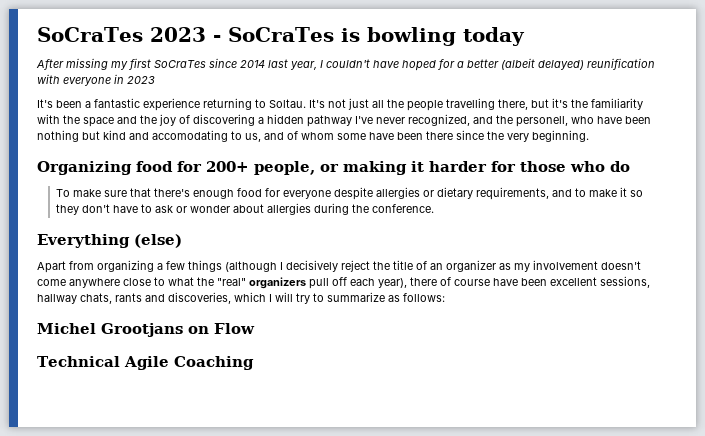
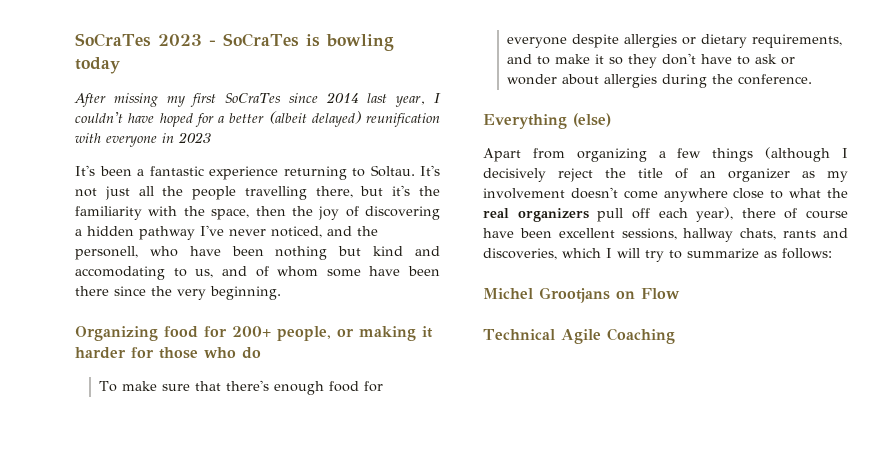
- It's not just all the people travelling there, but it's the familiarity with the space and the joy of discovering a hidden pathway I've never recognized, and the personell, who have been nothing but kind and accomodating to us, and of whom some have been there since the very beginning.
+ It's not just all the people travelling there, but it's the familiarity with the space, then the joy of discovering a hidden pathway I've never noticed, and the personell, who have been nothing but kind and accomodating to us, and of whom some have been there since the very beginning.
- Apart from organizing a few things (although I decisively reject the title of an organizer as my involvement doesn't come anywhere close to what the "real" organizers pull off each year), there of course have been excellent sessions, hallway chats, rants and discoveries, which I will try to summarize as follows:
+ Apart from organizing a few things (although I decisively reject the title of an organizer as my involvement doesn't come anywhere close to what the real organizers pull off each year), there of course have been excellent sessions, hallway chats, rants and discoveries, which I will try to summarize as follows:

